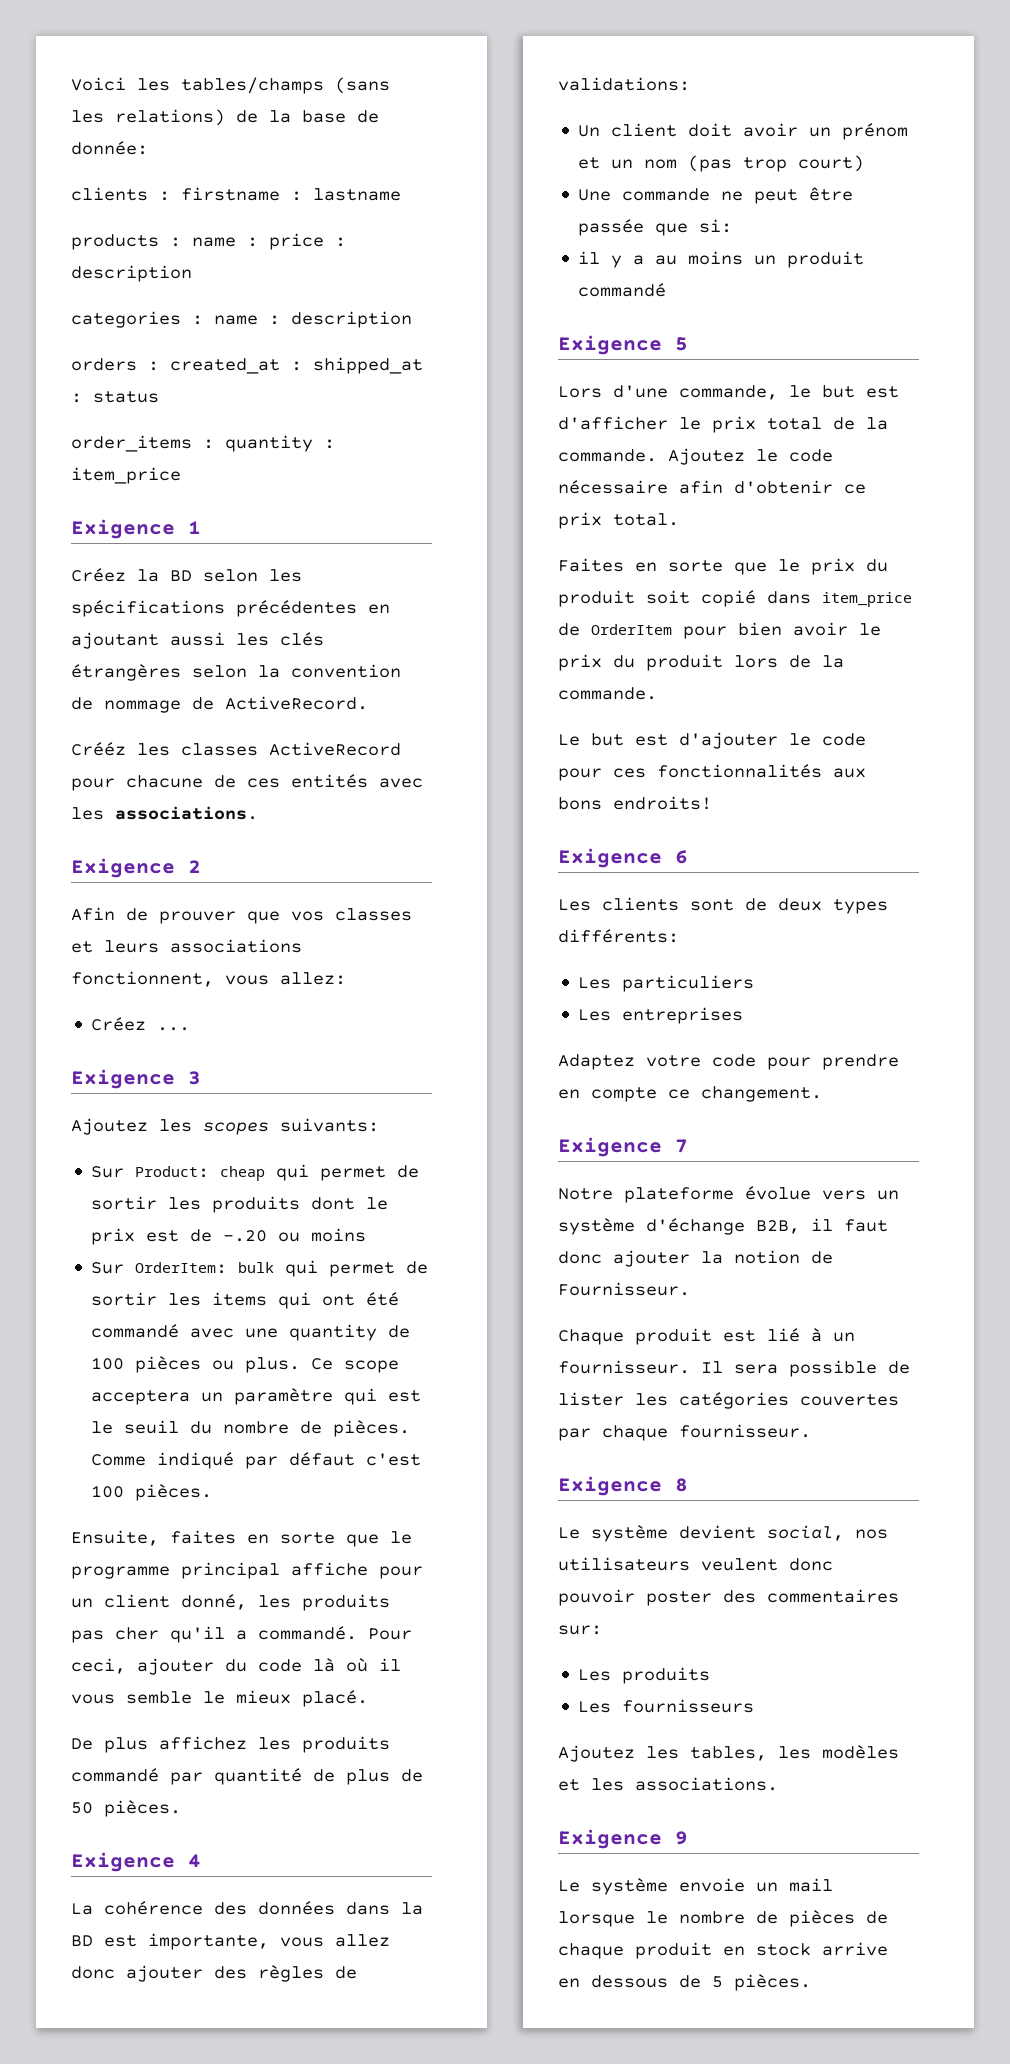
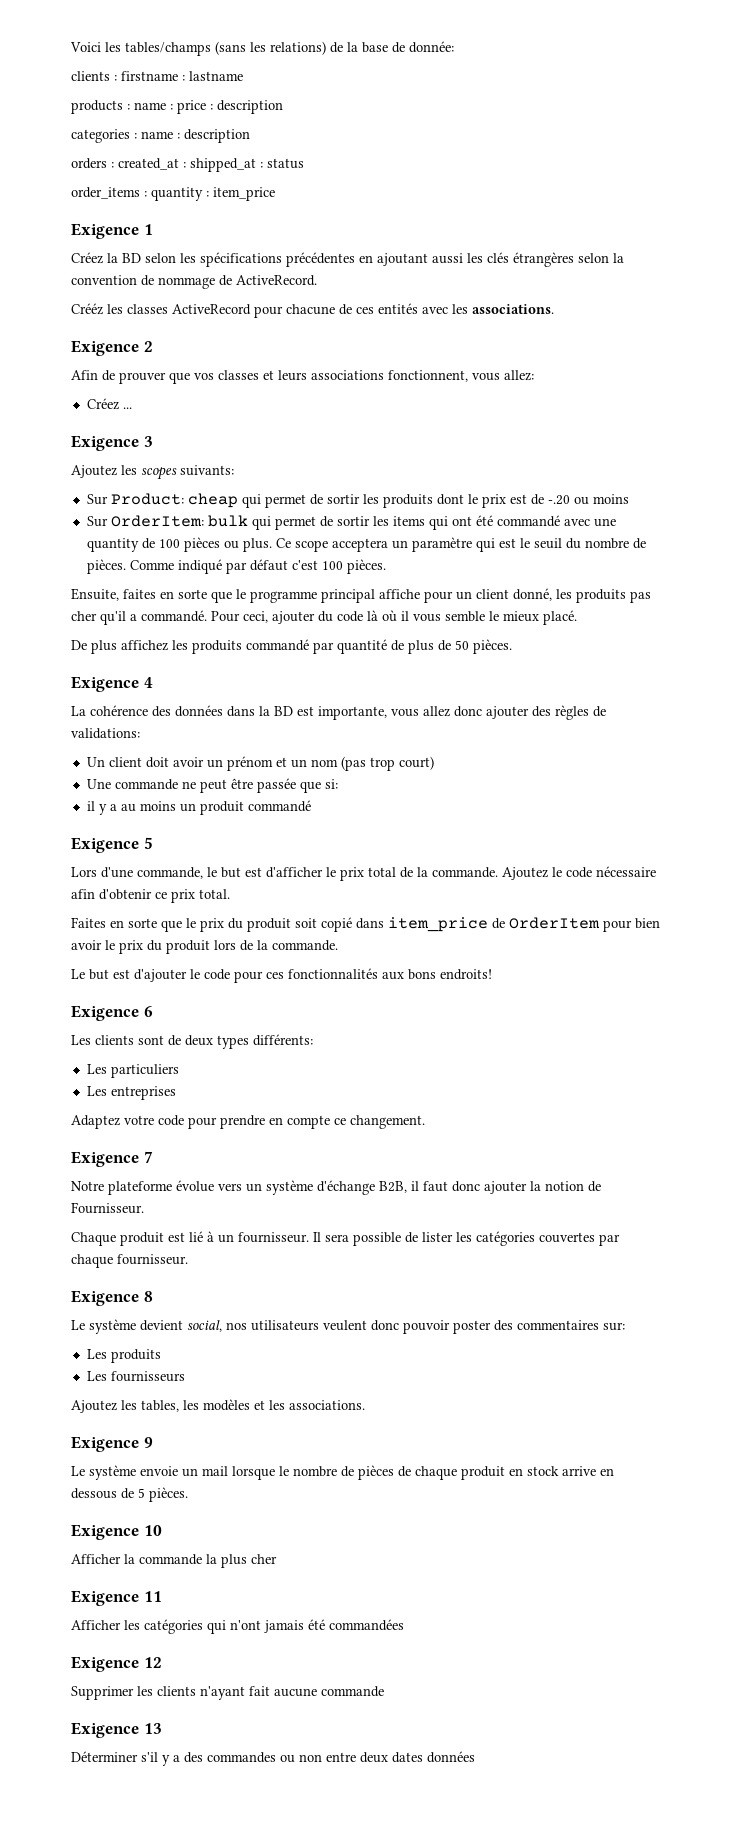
+ Exigence 10
+ Afficher la commande la plus cher
+ Exigence 11
+ Afficher les catégories qui n'ont jamais été commandées
+ Exigence 12
+ Supprimer les clients n'ayant fait aucune commande
+ Exigence 13
+ Déterminer s'il y a des commandes ou non entre deux dates données

